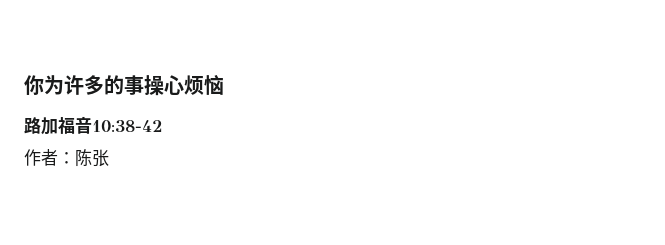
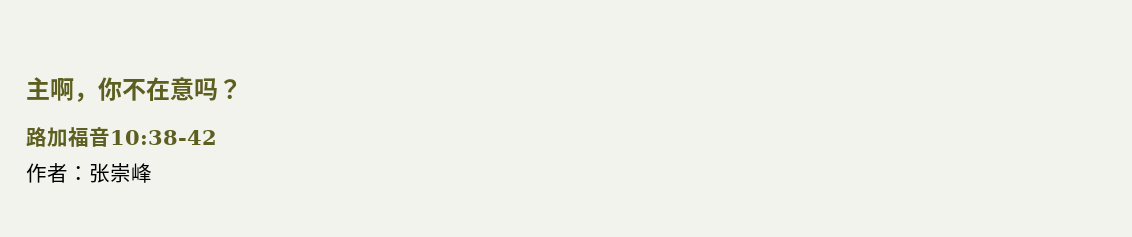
- 你为许多的事操心烦恼
+ 主啊，你不在意吗？
- 作者：陈张
+ 作者：张崇峰

